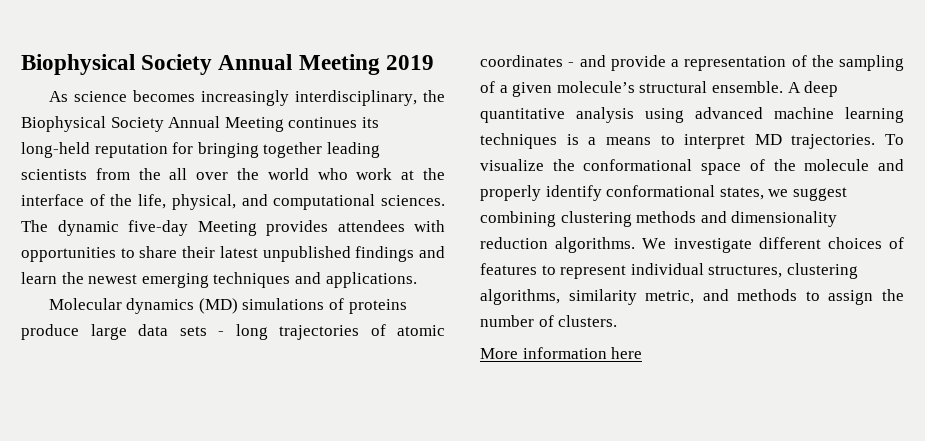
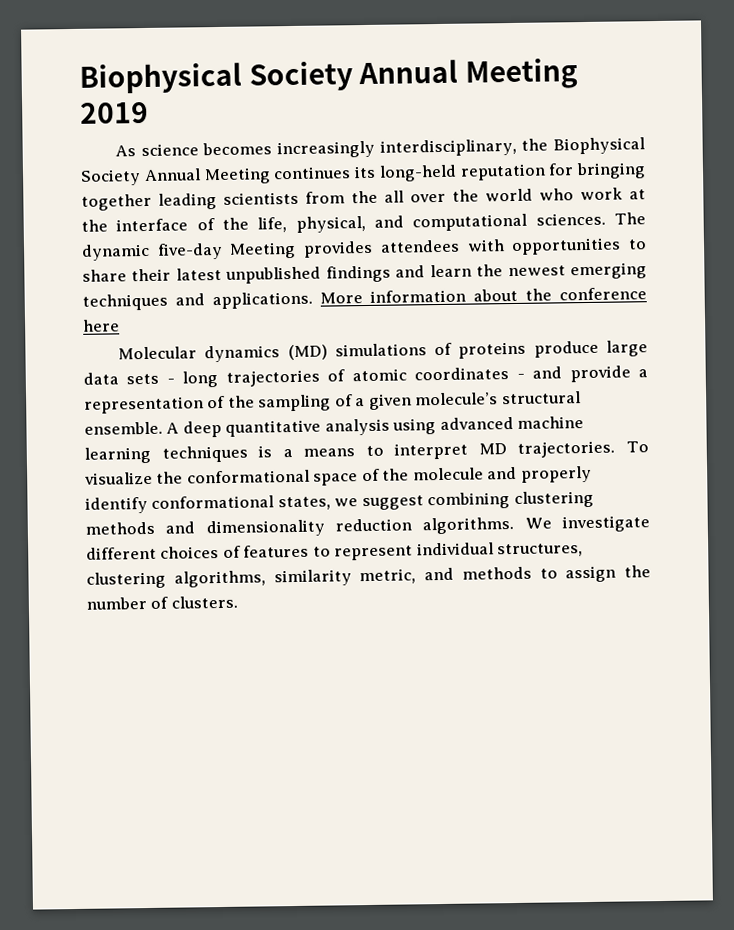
+ More information about the conference here
- More information here

